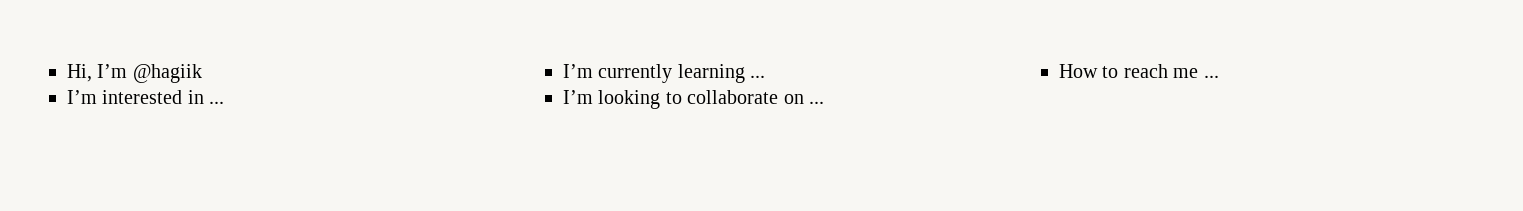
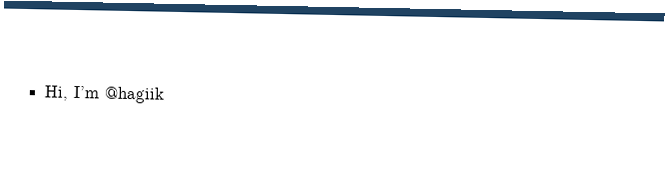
- I’m interested in ...
- I’m currently learning ...
- I’m looking to collaborate on ...
- How to reach me ...

